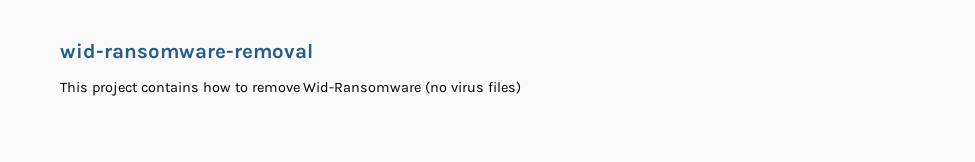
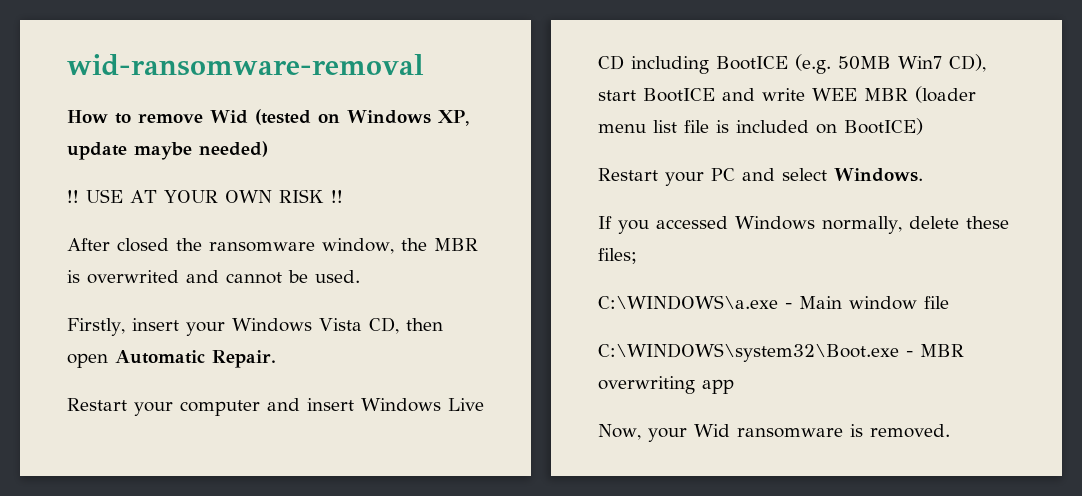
- This project contains how to remove Wid-Ransomware (no virus files)
+ How to remove Wid (tested on Windows XP, update maybe needed)
+ !! USE AT YOUR OWN RISK !!
+ After closed the ransomware window, the MBR is overwrited and cannot be used.
+ Firstly, insert your Windows Vista CD, then open Automatic Repair.
+ Restart your computer and insert Windows Live CD including BootICE (e.g. 50MB Win7 CD), start BootICE and write WEE MBR (loader menu list file is included on BootICE)
+ Restart your PC and select Windows.
+ If you accessed Windows normally, delete these files;
+ C:\WINDOWS\a.exe - Main window file
+ C:\WINDOWS\system32\Boot.exe - MBR overwriting app
+ Now, your Wid ransomware is removed.

